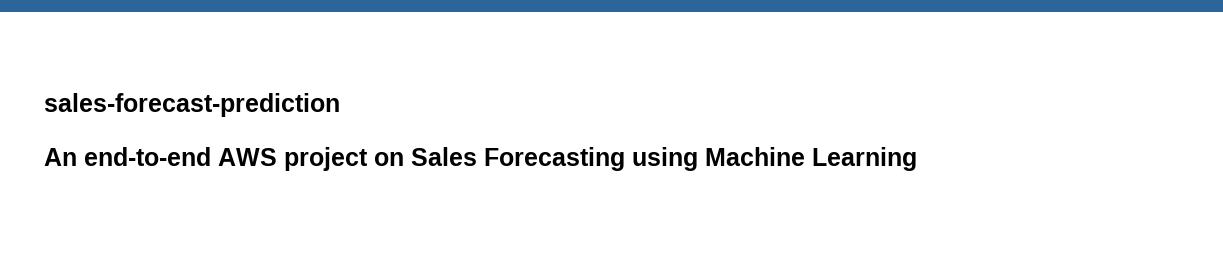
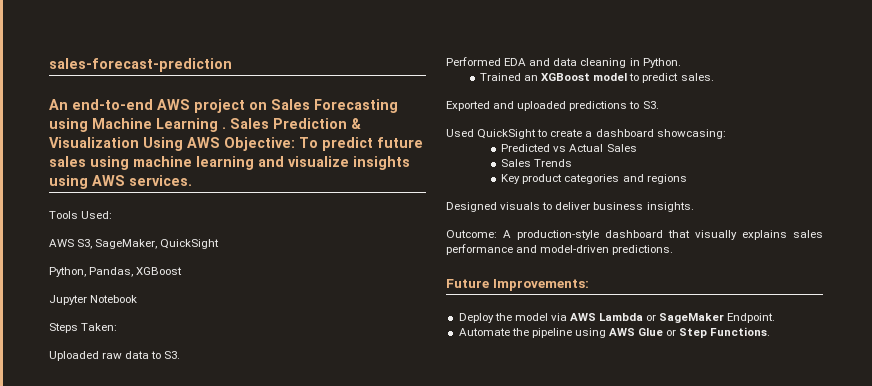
- An end-to-end AWS project on Sales Forecasting using Machine Learning
+ An end-to-end AWS project on Sales Forecasting using Machine Learning . Sales Prediction & Visualization Using AWS Objective: To predict future sales using machine learning and visualize insights using AWS services.
+ Tools Used:
+ AWS S3, SageMaker, QuickSight
+ Python, Pandas, XGBoost
+ Jupyter Notebook
+ Steps Taken:
+ Uploaded raw data to S3.
+ Performed EDA and data cleaning in Python.
+ Trained an XGBoost model to predict sales.
+ Exported and uploaded predictions to S3.
+ Used QuickSight to create a dashboard showcasing:
+ Predicted vs Actual Sales
+ Sales Trends
+ Key product categories and regions
+ Designed visuals to deliver business insights.
+ Outcome: A production-style dashboard that visually explains sales performance and model-driven predictions.
+ Future Improvements:
+ Deploy the model via AWS Lambda or SageMaker Endpoint.
+ Automate the pipeline using AWS Glue or Step Functions.

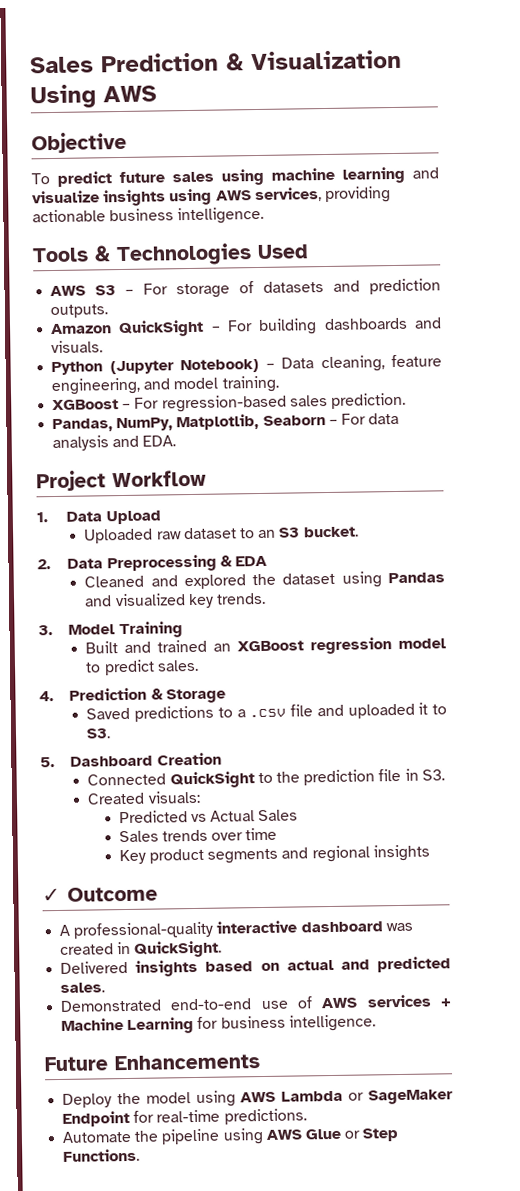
- sales-forecast-prediction
- An end-to-end AWS project on Sales Forecasting using Machine Learning . Sales Prediction & Visualization Using AWS Objective: To predict future sales using machine learning and visualize insights using AWS services.
- Tools Used:
- AWS S3, SageMaker, QuickSight
- Python, Pandas, XGBoost
- Jupyter Notebook
- Steps Taken:
- Uploaded raw data to S3.
- Performed EDA and data cleaning in Python.
- Trained an XGBoost model to predict sales.
+ Sales Prediction & Visualization Using AWS
+ Objective
+ To predict future sales using machine learning and visualize insights using AWS services, providing actionable business intelligence.
+ Tools & Technologies Used
+ AWS S3 – For storage of datasets and prediction outputs.
+ Amazon QuickSight – For building dashboards and visuals.
+ Python (Jupyter Notebook) – Data cleaning, feature engineering, and model training.
+ XGBoost – For regression-based sales prediction.
+ Pandas, NumPy, Matplotlib, Seaborn – For data analysis and EDA.
+ Project Workflow
+ 1. Data Upload
+ Uploaded raw dataset to an S3 bucket.
+ 2. Data Preprocessing & EDA
+ Cleaned and explored the dataset using Pandas and visualized key trends.
+ 3. Model Training
+ Built and trained an XGBoost regression model to predict sales.
- Exported and uploaded predictions to S3.
- Used QuickSight to create a dashboard showcasing:
+ 4. Prediction & Storage
+ Saved predictions to a .csv file and uploaded it to S3.
+ 5. Dashboard Creation
+ Connected QuickSight to the prediction file in S3.
+ Created visuals:
- Sales Trends
+ Sales trends over time
- Key product categories and regions
- Designed visuals to deliver business insights.
- Outcome: A production-style dashboard that visually explains sales performance and model-driven predictions.
+ Key product segments and regional insights
+ ✓ Outcome
+ A professional-quality interactive dashboard was created in QuickSight.
+ Delivered insights based on actual and predicted sales.
+ Demonstrated end-to-end use of AWS services + Machine Learning for business intelligence.
- Future Improvements:
+ Future Enhancements
- Deploy the model via AWS Lambda or SageMaker Endpoint.
+ Deploy the model using AWS Lambda or SageMaker Endpoint for real-time predictions.

